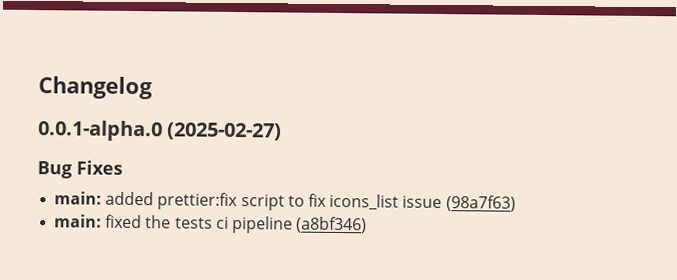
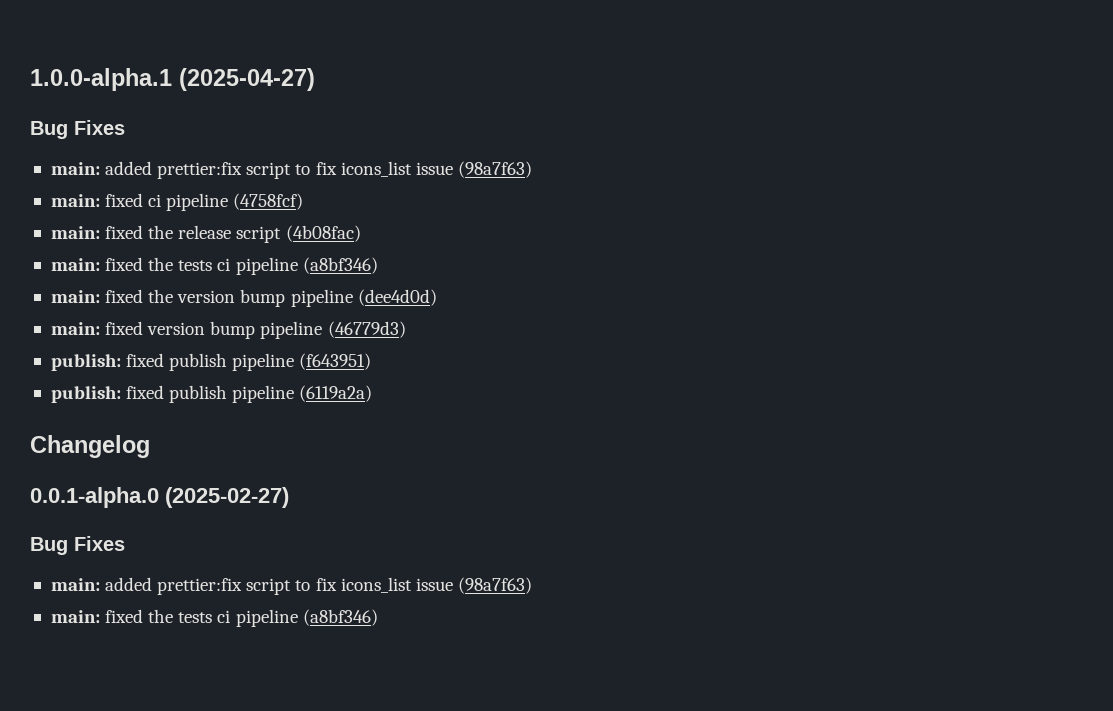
+ 1.0.0-alpha.1 (2025-04-27)
+ Bug Fixes
+ main: added prettier:fix script to fix icons_list issue (98a7f63)
+ main: fixed ci pipeline (4758fcf)
+ main: fixed the release script (4b08fac)
+ main: fixed the tests ci pipeline (a8bf346)
+ main: fixed the version bump pipeline (dee4d0d)
+ main: fixed version bump pipeline (46779d3)
+ publish: fixed publish pipeline (f643951)
+ publish: fixed publish pipeline (6119a2a)

